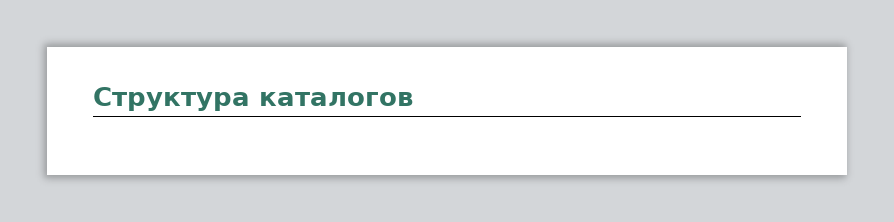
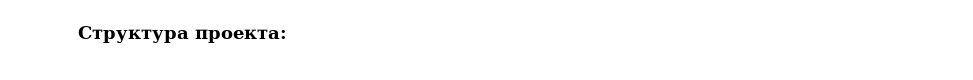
- Структура каталогов
+ Структура проекта:

